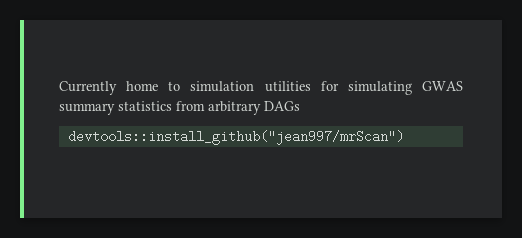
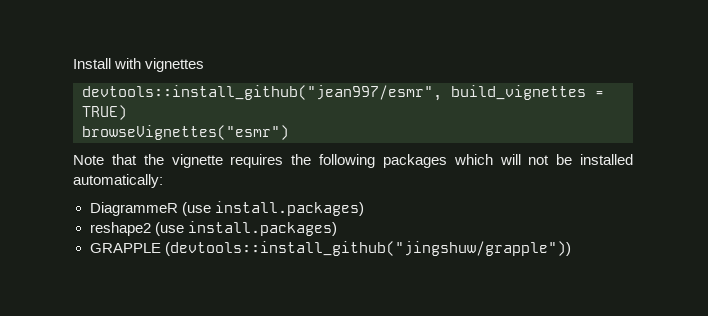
- Currently home to simulation utilities for simulating GWAS summary statistics from arbitrary DAGs
- devtools::install_github("jean997/mrScan")
+ Install with vignettes
+ devtools::install_github("jean997/esmr", build_vignettes = TRUE)
+ browseVignettes("esmr")
+ Note that the vignette requires the following packages which will not be installed automatically:
+ DiagrammeR (use install.packages)
+ reshape2 (use install.packages)
+ GRAPPLE (devtools::install_github("jingshuw/grapple"))

